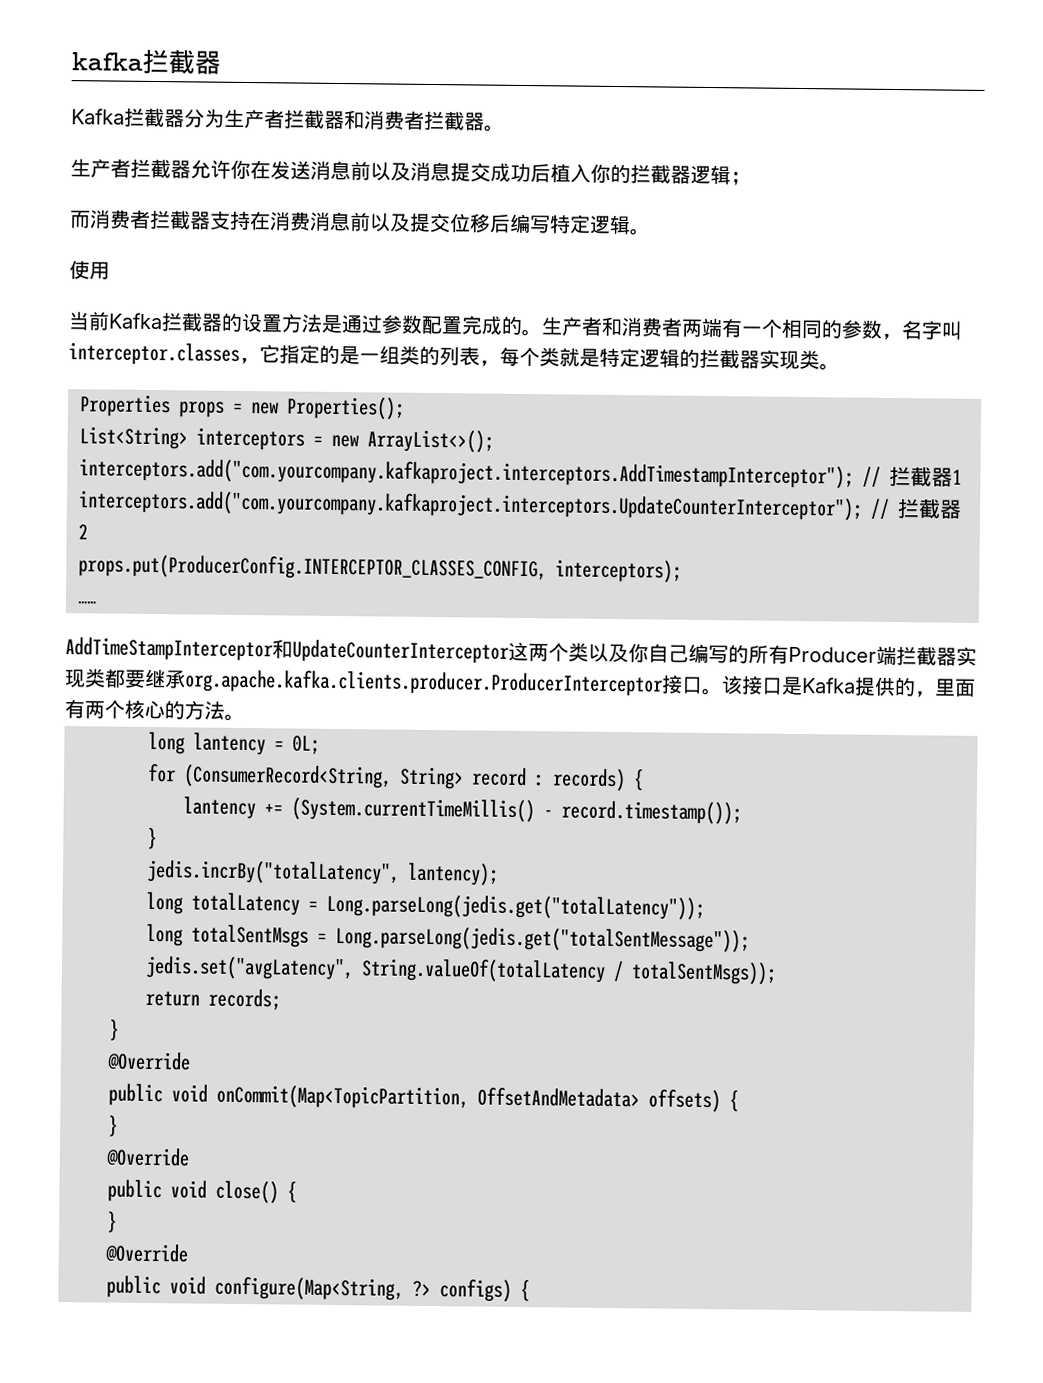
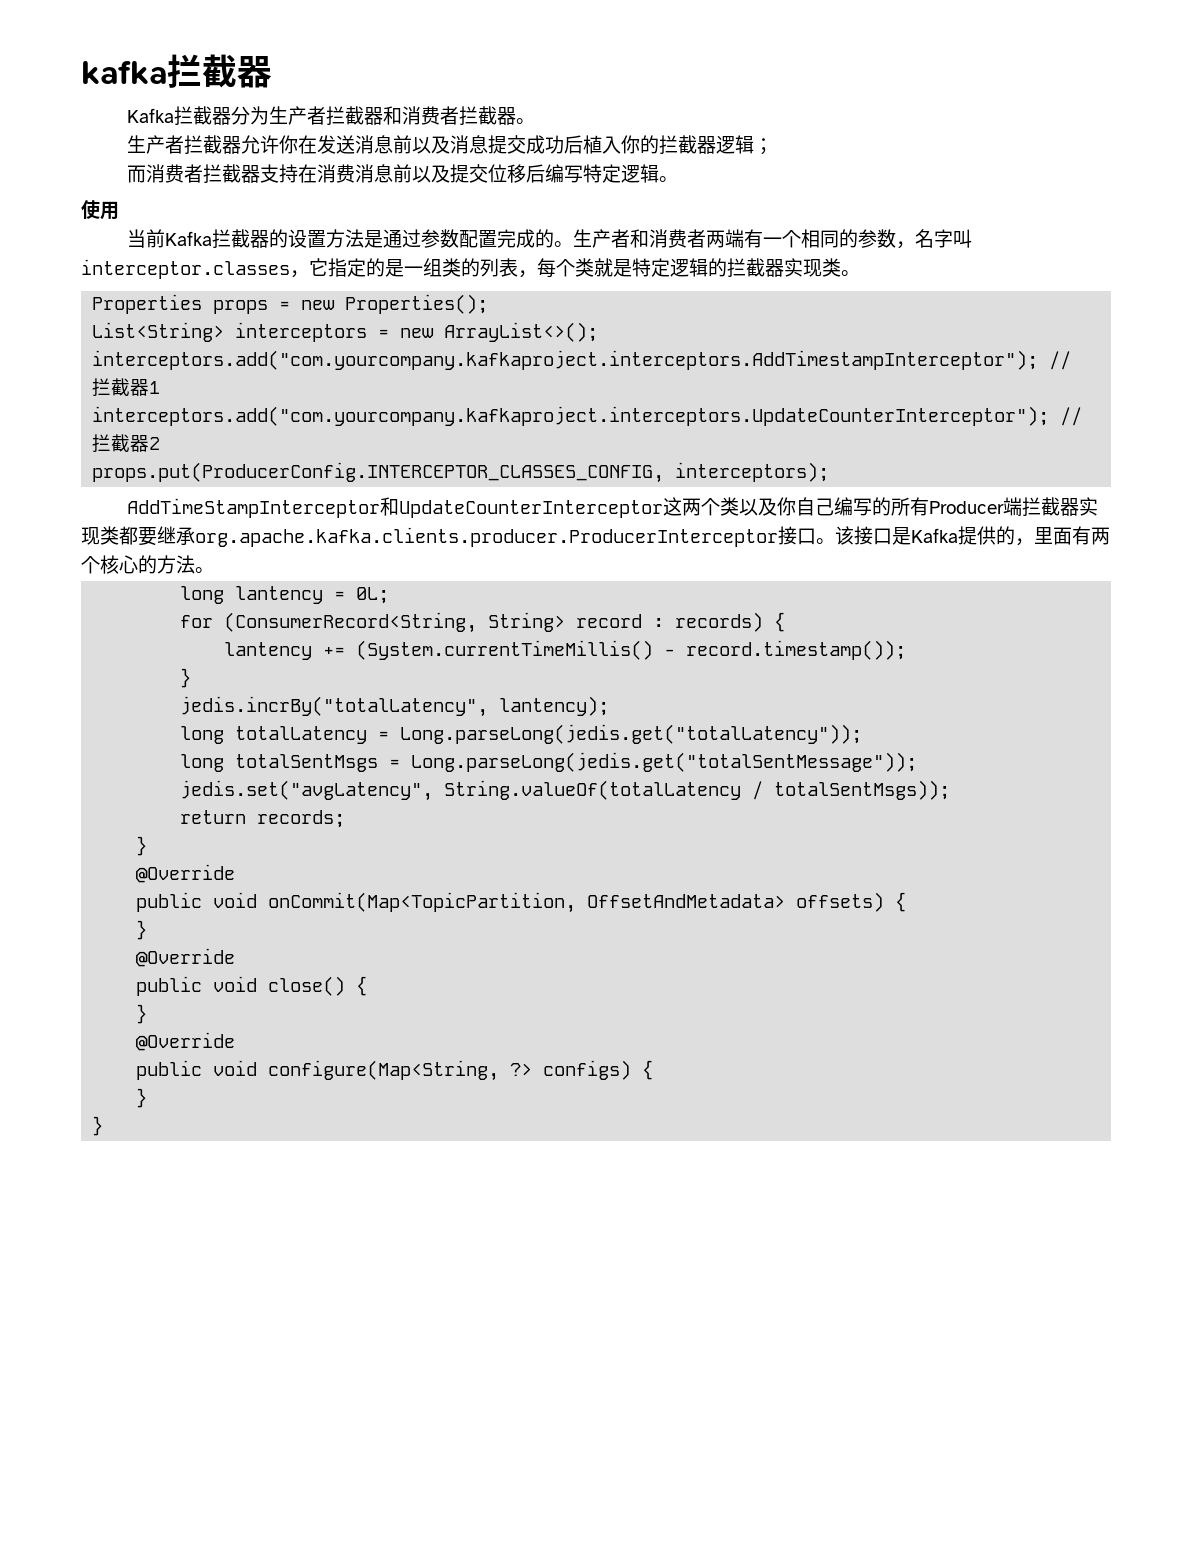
- ……
  public void configure(Map<String, ?> configs) {
+ }
+ }

